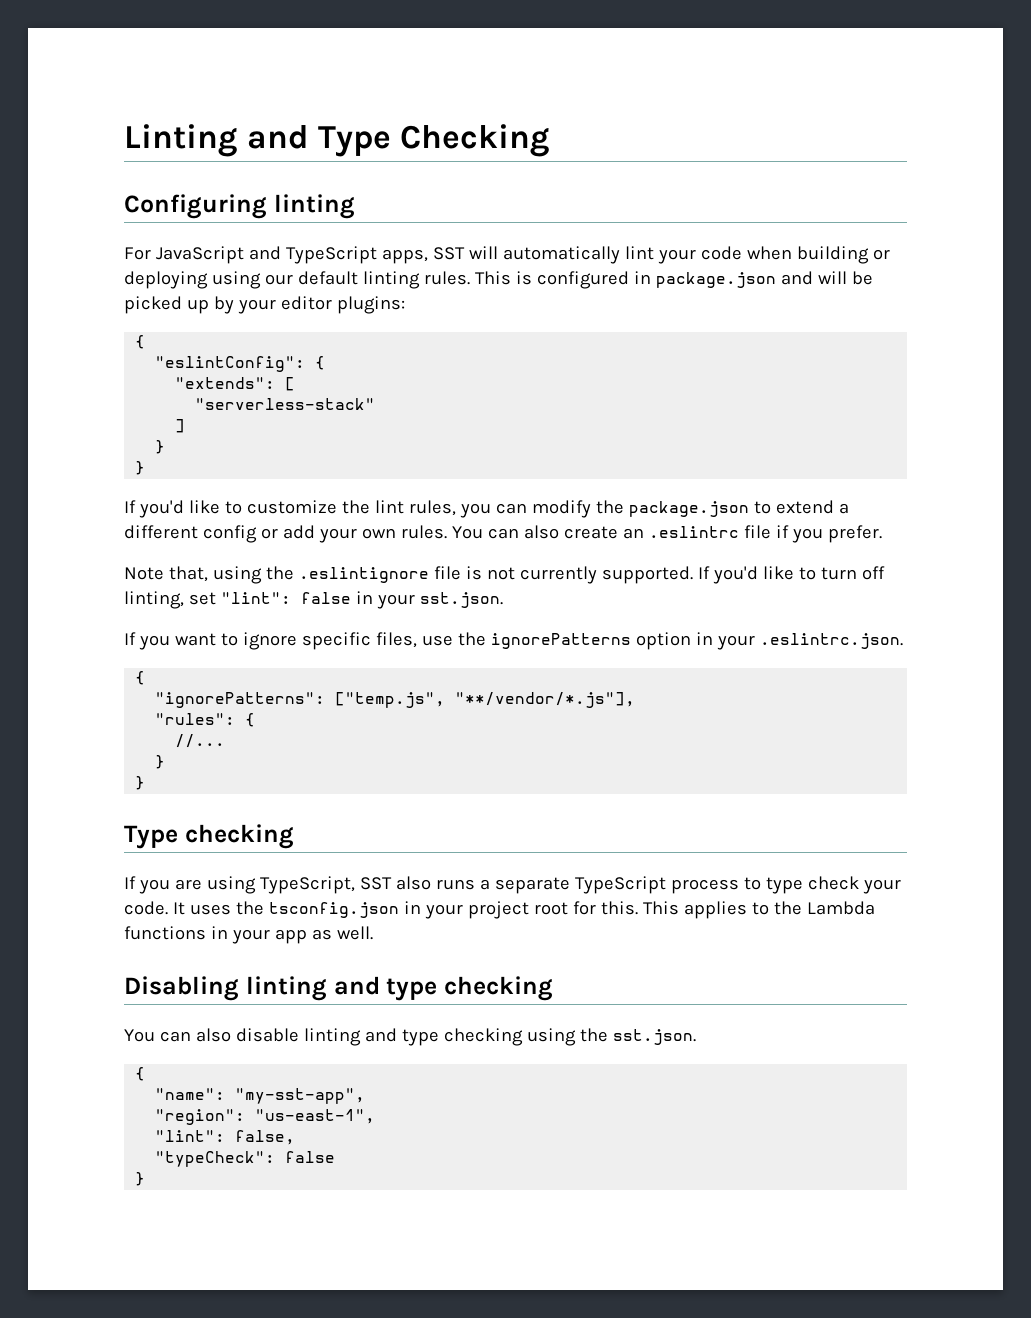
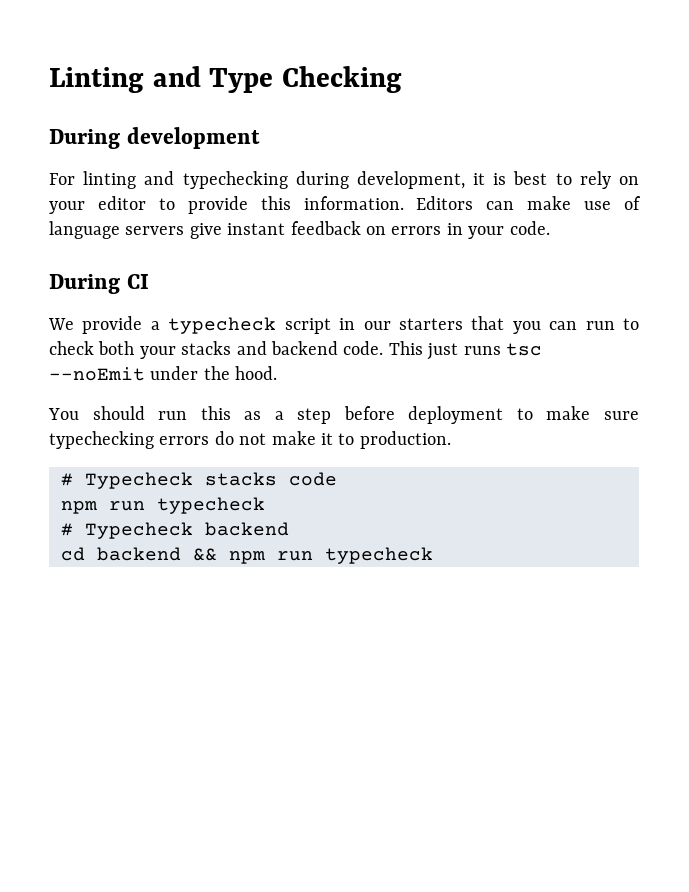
- Configuring linting
+ During development
- For JavaScript and TypeScript apps, SST will automatically lint your code when building or deploying using our default linting rules. This is configured in package.json and will be picked up by your editor plugins:
- {
- "eslintConfig": {
- "extends": [
- "serverless-stack"
- ]
- }
- }
- If you'd like to customize the lint rules, you can modify the package.json to extend a different config or add your own rules. You can also create an .eslintrc file if you prefer.
- Note that, using the .eslintignore file is not currently supported. If you'd like to turn off linting, set "lint": false in your sst.json.
- If you want to ignore specific files, use the ignorePatterns option in your .eslintrc.json.
- {
- "ignorePatterns": ["temp.js", "**/vendor/*.js"],
- "rules": {
- //...
- }
- }
- Type checking
- If you are using TypeScript, SST also runs a separate TypeScript process to type check your code. It uses the tsconfig.json in your project root for this. This applies to the Lambda functions in your app as well.
- Disabling linting and type checking
- You can also disable linting and type checking using the sst.json.
- {
- "name": "my-sst-app",
- "region": "us-east-1",
- "lint": false,
- "typeCheck": false
- }
+ For linting and typechecking during development, it is best to rely on your editor to provide this information. Editors can make use of language servers give instant feedback on errors in your code.
+ During CI
+ We provide a typecheck script in our starters that you can run to check both your stacks and backend code. This just runs tsc --noEmit under the hood.
+ You should run this as a step before deployment to make sure typechecking errors do not make it to production.
+ # Typecheck stacks code
+ npm run typecheck
+ # Typecheck backend
+ cd backend && npm run typecheck

